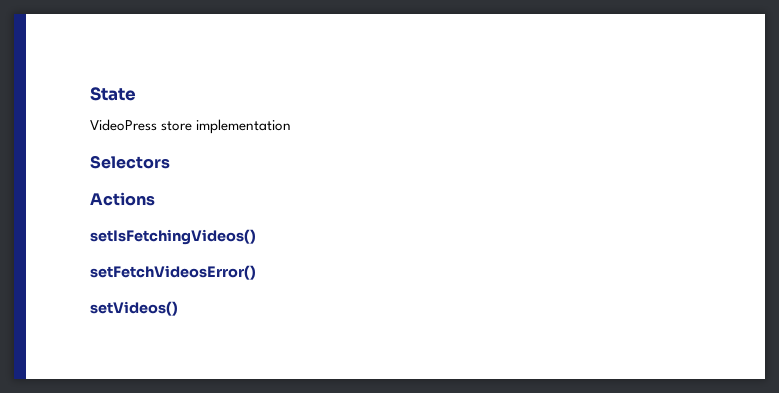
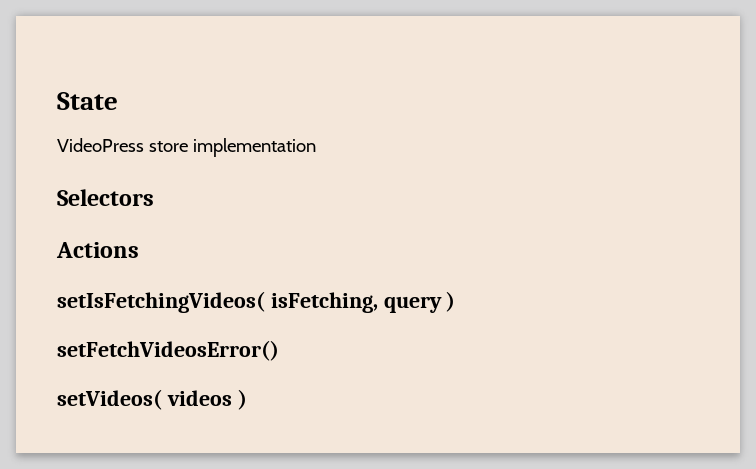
- setIsFetchingVideos()
+ setIsFetchingVideos( isFetching, query )
  setFetchVideosError()
- setVideos()
+ setVideos( videos )

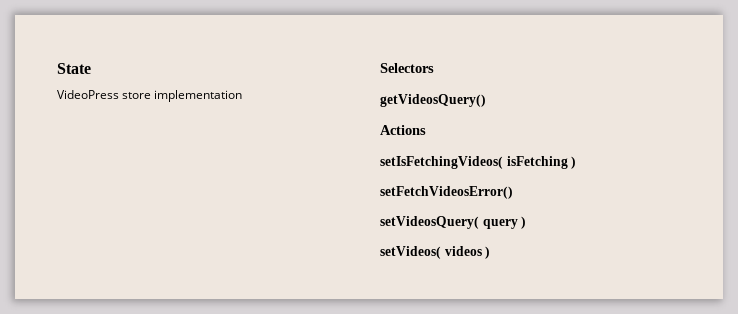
+ getVideosQuery()
- setIsFetchingVideos( isFetching, query )
+ setIsFetchingVideos( isFetching )
+ setVideosQuery( query )

